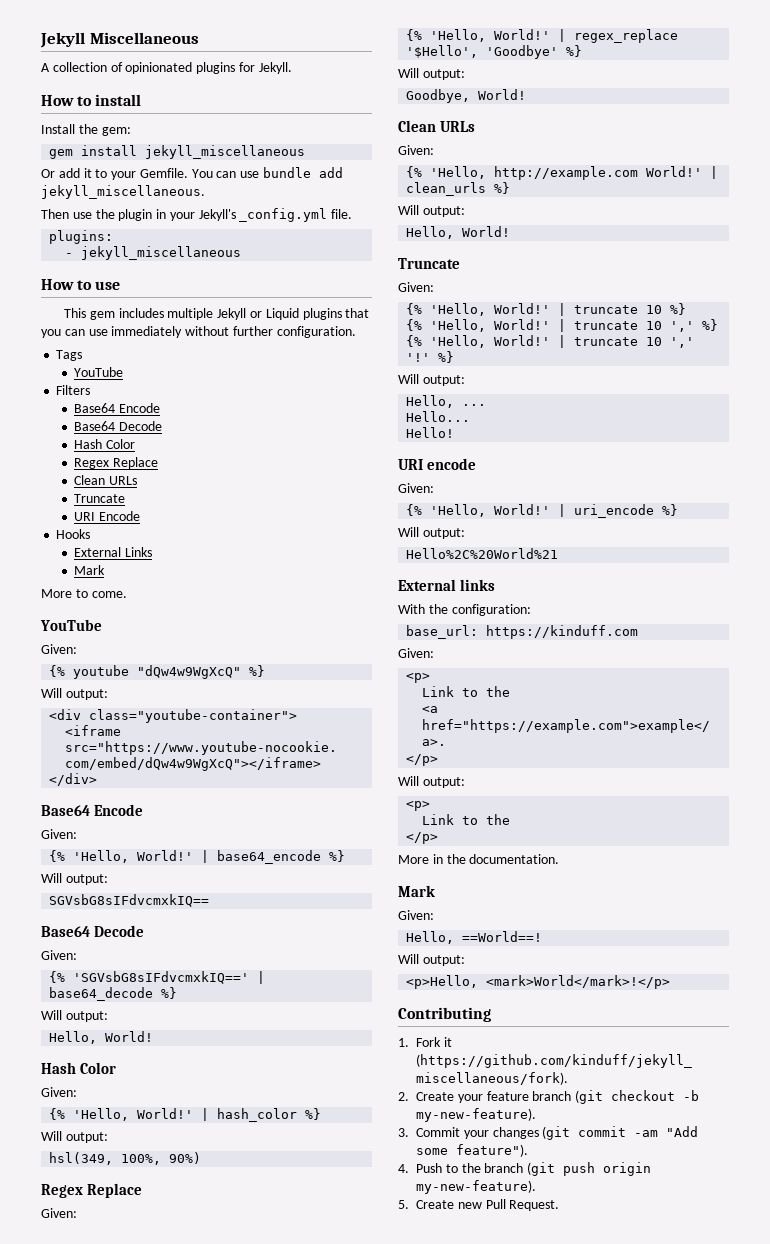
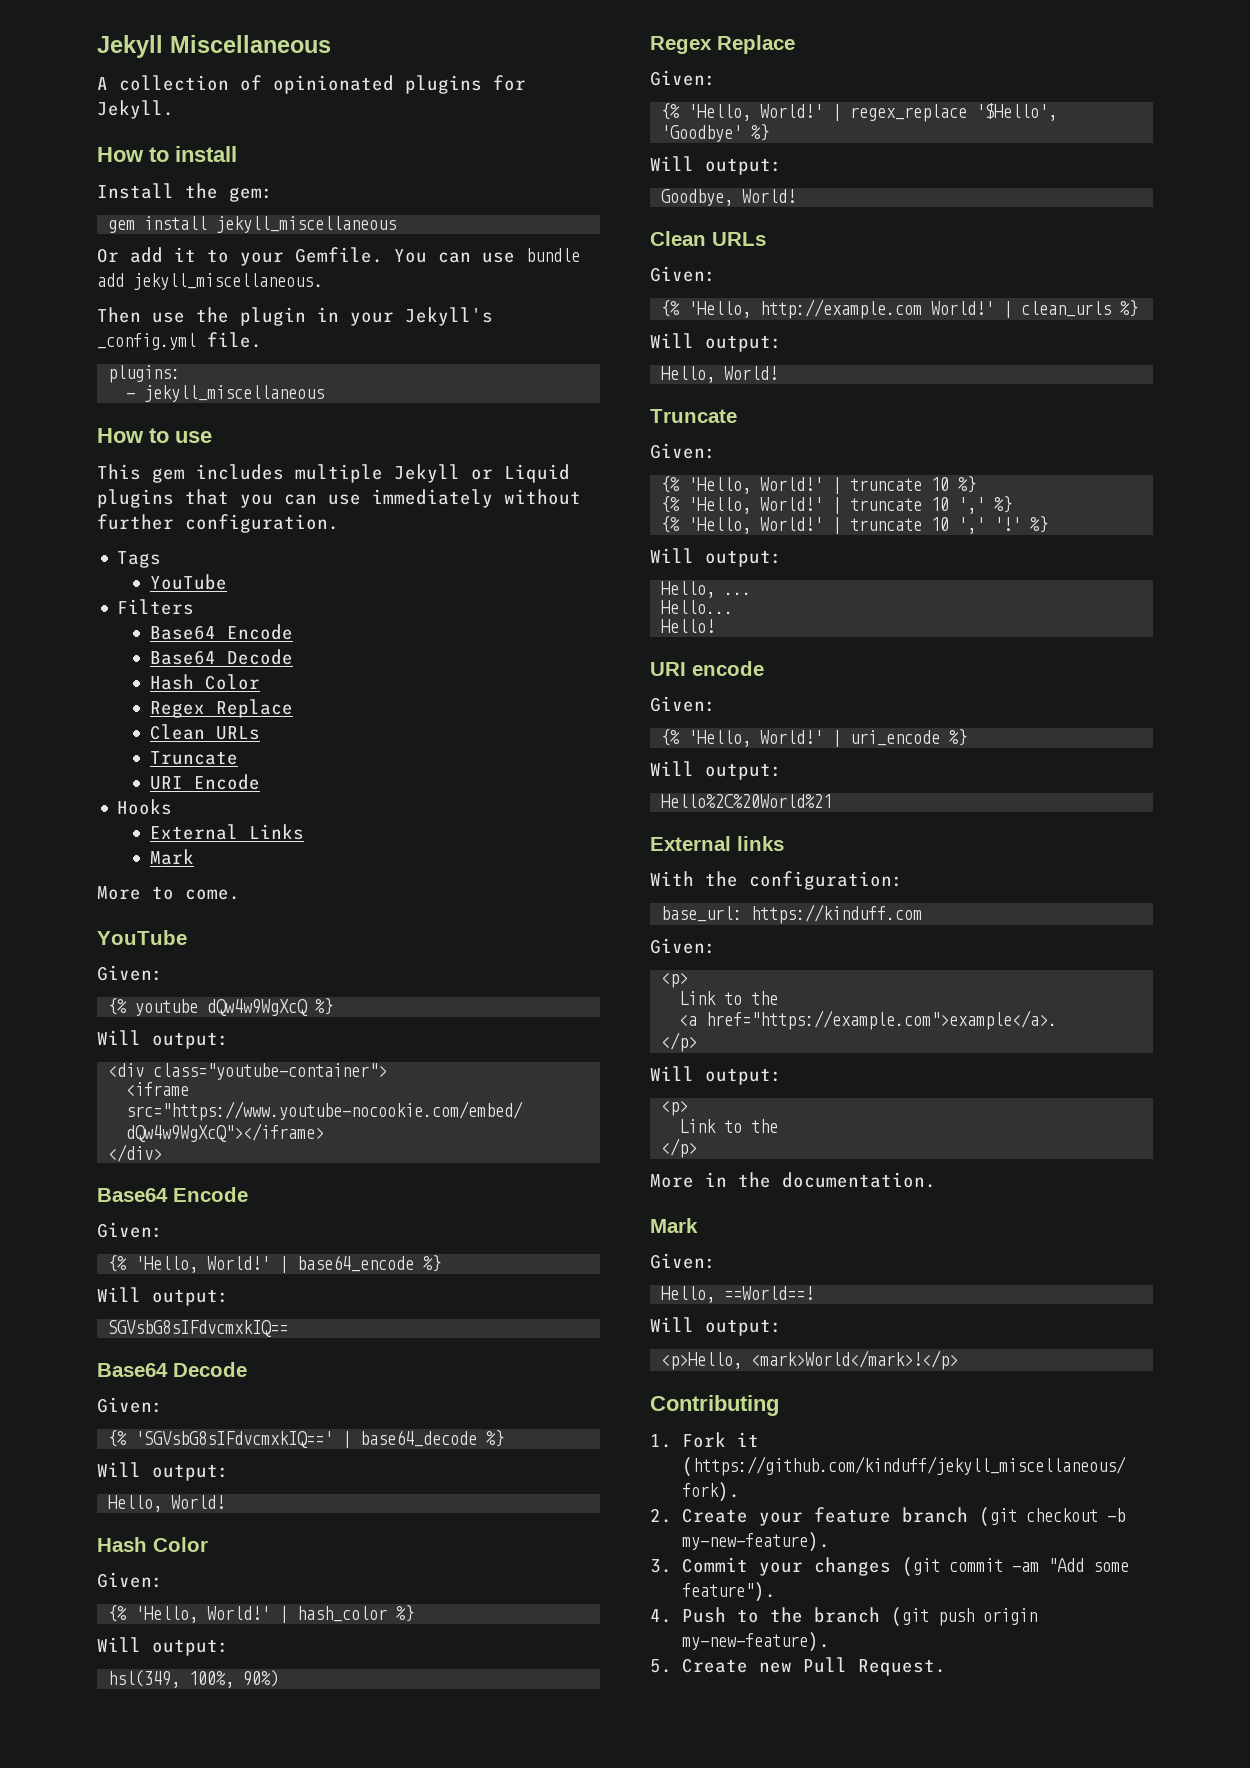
- {% youtube "dQw4w9WgXcQ" %}
+ {% youtube dQw4w9WgXcQ %}

